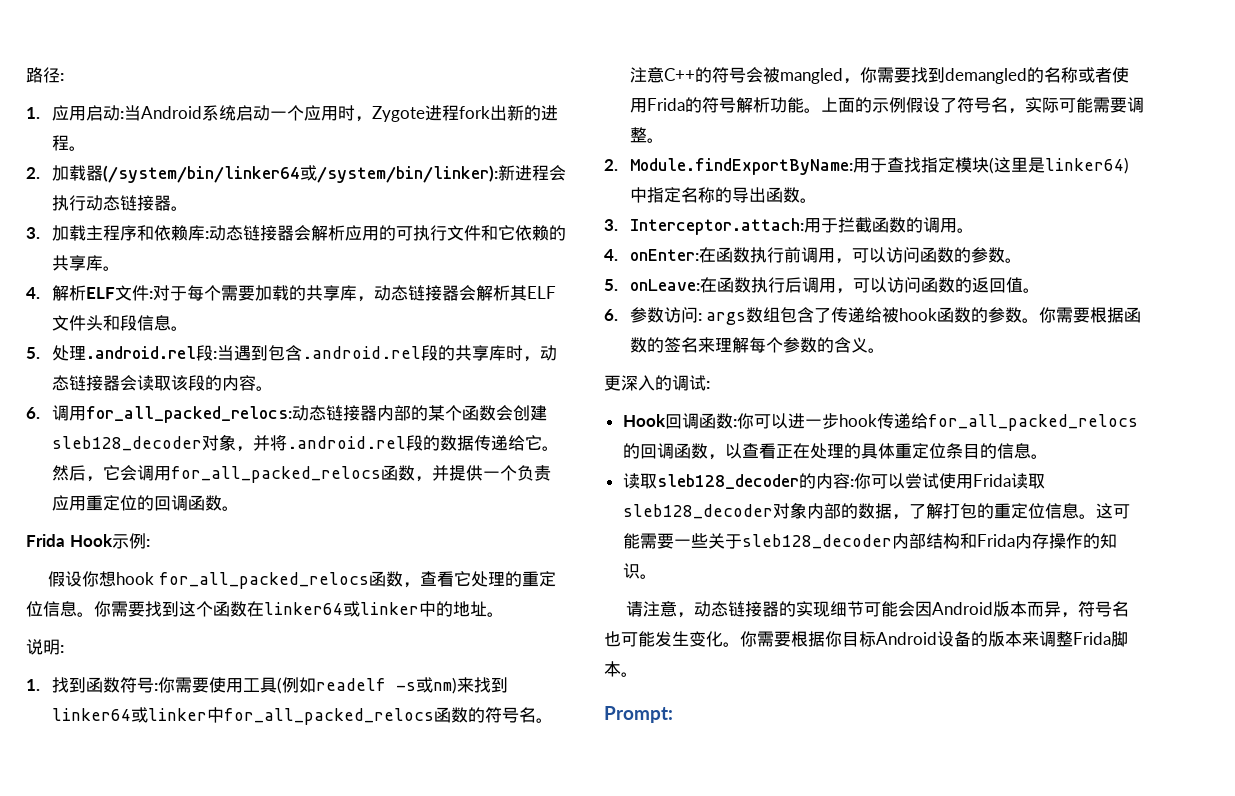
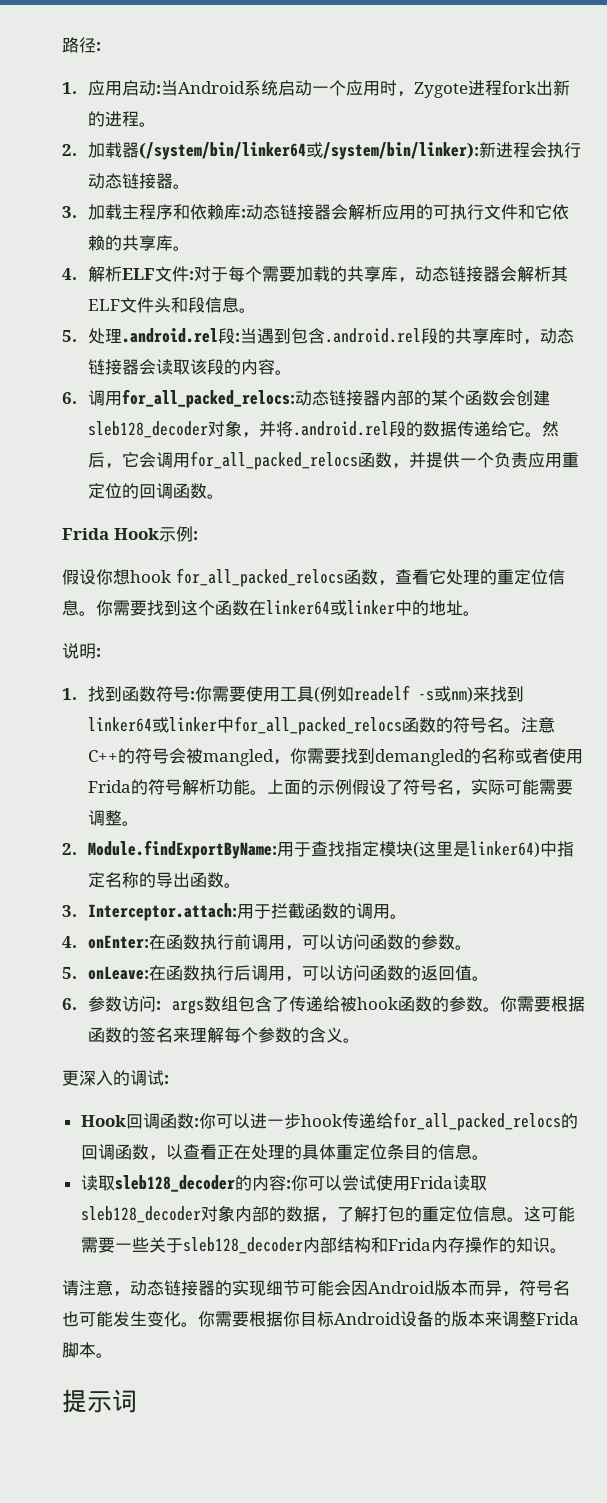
- Prompt:
+ 提示词

